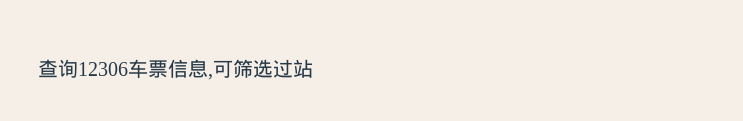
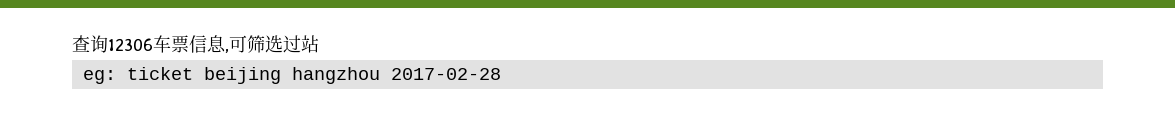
+ eg: ticket beijing hangzhou 2017-02-28

